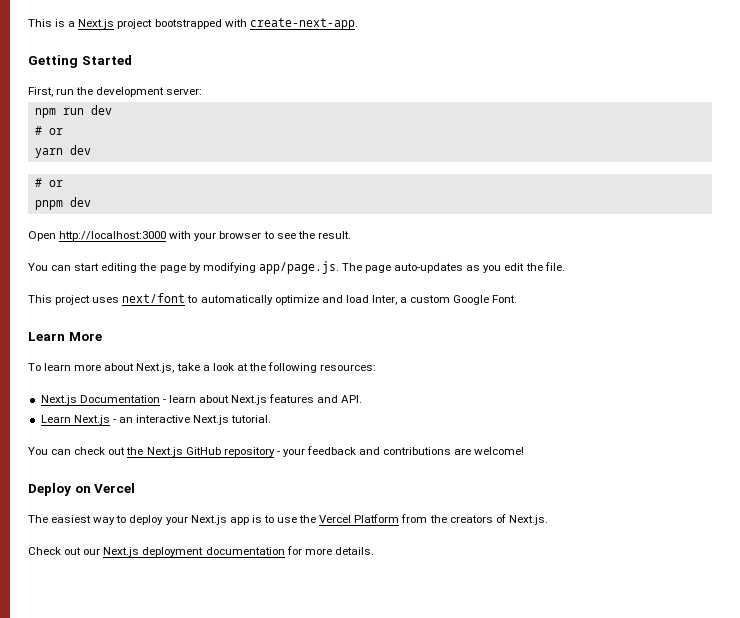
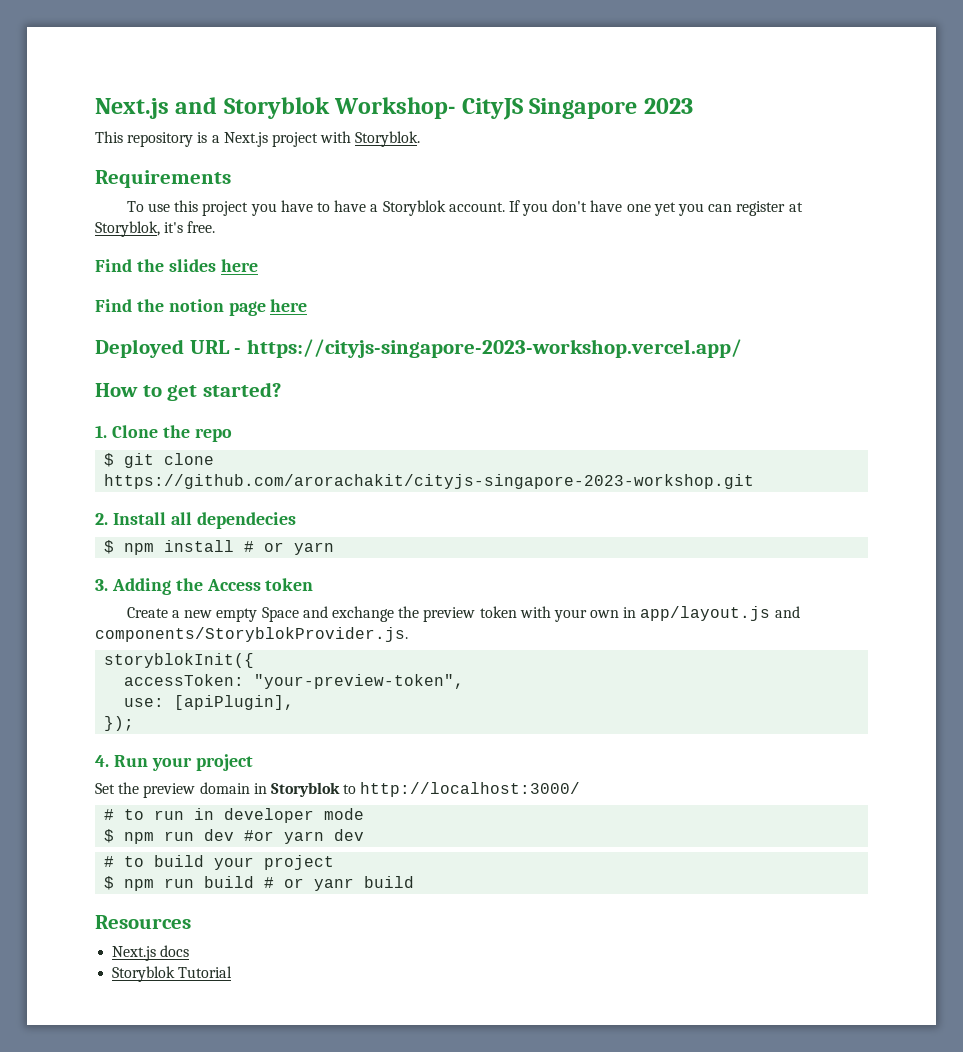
- This is a Next.js project bootstrapped with create-next-app.
- Getting Started
- First, run the development server:
- npm run dev
- # or
- yarn dev
- # or
- pnpm dev
- Open http://localhost:3000 with your browser to see the result.
- You can start editing the page by modifying app/page.js. The page auto-updates as you edit the file.
- This project uses next/font to automatically optimize and load Inter, a custom Google Font.
- Learn More
- To learn more about Next.js, take a look at the following resources:
- Next.js Documentation - learn about Next.js features and API.
- Learn Next.js - an interactive Next.js tutorial.
- You can check out the Next.js GitHub repository - your feedback and contributions are welcome!
- Deploy on Vercel
- The easiest way to deploy your Next.js app is to use the Vercel Platform from the creators of Next.js.
- Check out our Next.js deployment documentation for more details.
+ Next.js and Storyblok Workshop- CityJS Singapore 2023
+ This repository is a Next.js project with Storyblok.
+ Requirements
+ To use this project you have to have a Storyblok account. If you don't have one yet you can register at Storyblok, it's free.
+ Find the slides here
+ Find the notion page here
+ Deployed URL - https://cityjs-singapore-2023-workshop.vercel.app/
+ How to get started?
+ 1. Clone the repo
+ $ git clone https://github.com/arorachakit/cityjs-singapore-2023-workshop.git
+ 2. Install all dependecies
+ $ npm install # or yarn
+ 3. Adding the Access token
+ Create a new empty Space and exchange the preview token with your own in app/layout.js and components/StoryblokProvider.js.
+ storyblokInit({
+ accessToken: "your-preview-token",
+ use: [apiPlugin],
+ });
+ 4. Run your project
+ Set the preview domain in Storyblok to http://localhost:3000/
+ # to run in developer mode
+ $ npm run dev #or yarn dev
+ # to build your project
+ $ npm run build # or yanr build
+ Resources
+ Next.js docs
+ Storyblok Tutorial

